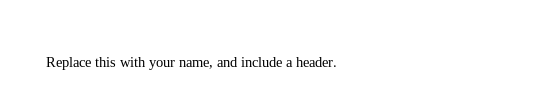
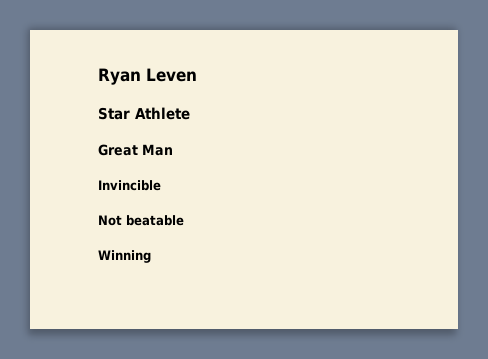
- Replace this with your name, and include a header.
+ Ryan Leven
+ Star Athlete
+ Great Man
+ Invincible
+ Not beatable
+ Winning

